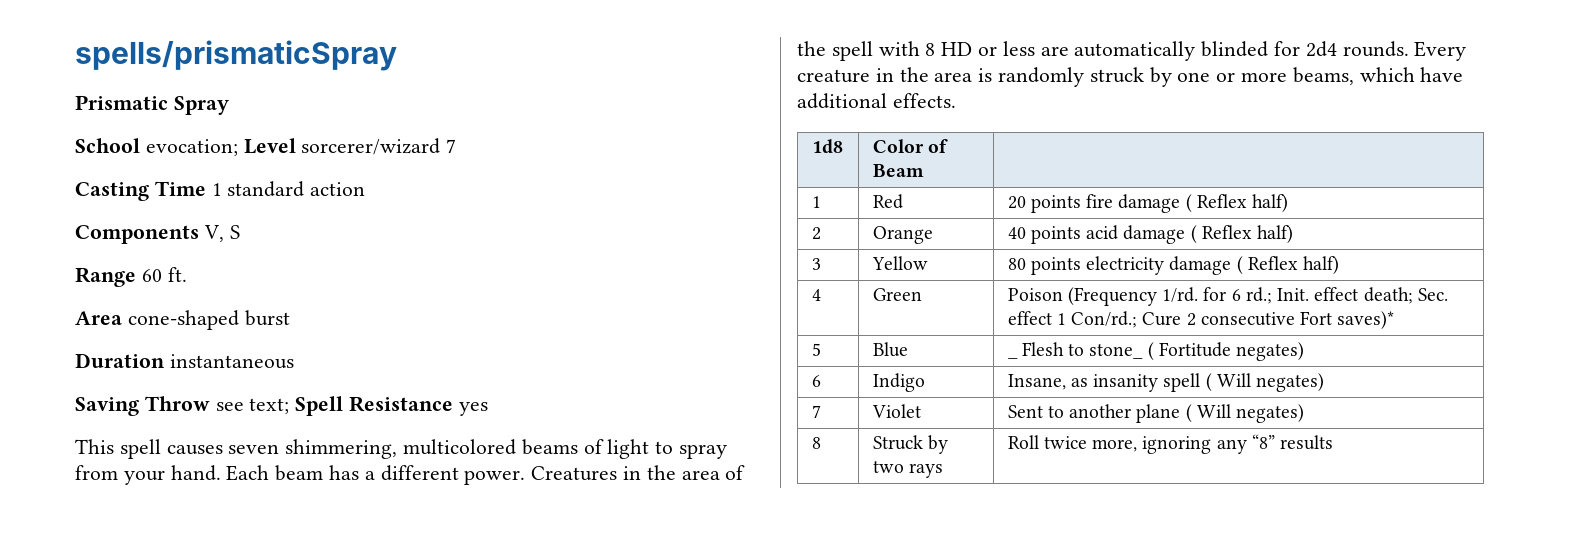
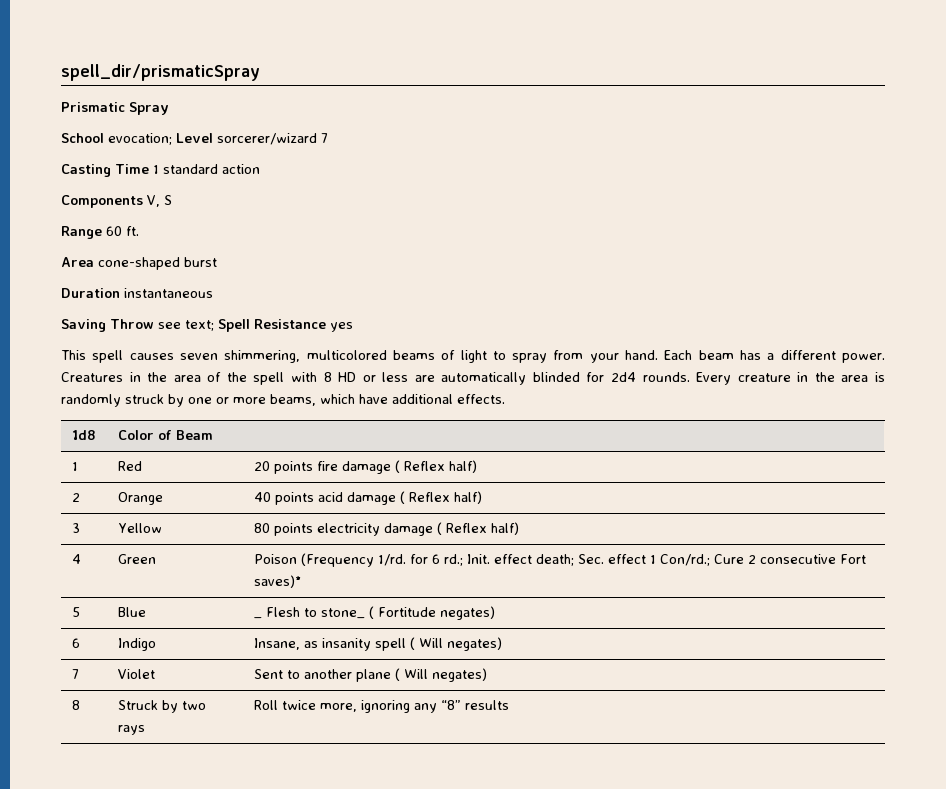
- spells/prismaticSpray
+ spell_dir/prismaticSpray

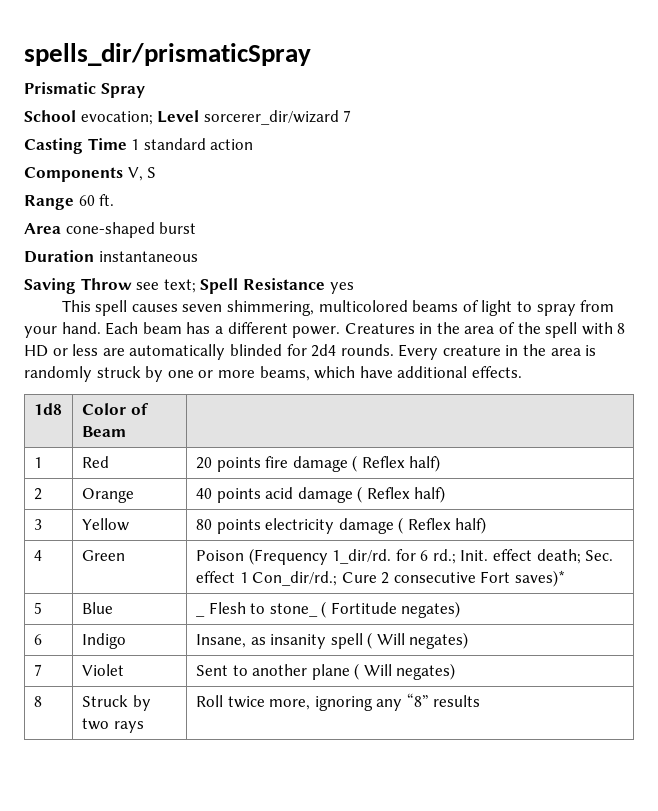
- spell_dir/prismaticSpray
+ spells_dir/prismaticSpray
- School evocation; Level sorcerer/wizard 7
+ School evocation; Level sorcerer_dir/wizard 7
- 4 | Green | Poison (Frequency 1/rd. for 6 rd.; Init. effect death; Sec. effect 1 Con/rd.; Cure 2 consecutive Fort saves)*
+ 4 | Green | Poison (Frequency 1_dir/rd. for 6 rd.; Init. effect death; Sec. effect 1 Con_dir/rd.; Cure 2 consecutive Fort saves)*

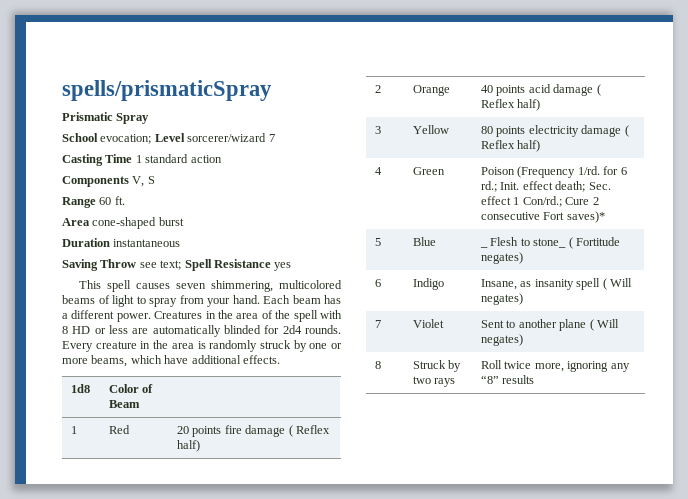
- spells_dir/prismaticSpray
+ spells/prismaticSpray
- School evocation; Level sorcerer_dir/wizard 7
+ School evocation; Level sorcerer/wizard 7
- 4 | Green | Poison (Frequency 1_dir/rd. for 6 rd.; Init. effect death; Sec. effect 1 Con_dir/rd.; Cure 2 consecutive Fort saves)*
+ 4 | Green | Poison (Frequency 1/rd. for 6 rd.; Init. effect death; Sec. effect 1 Con/rd.; Cure 2 consecutive Fort saves)*

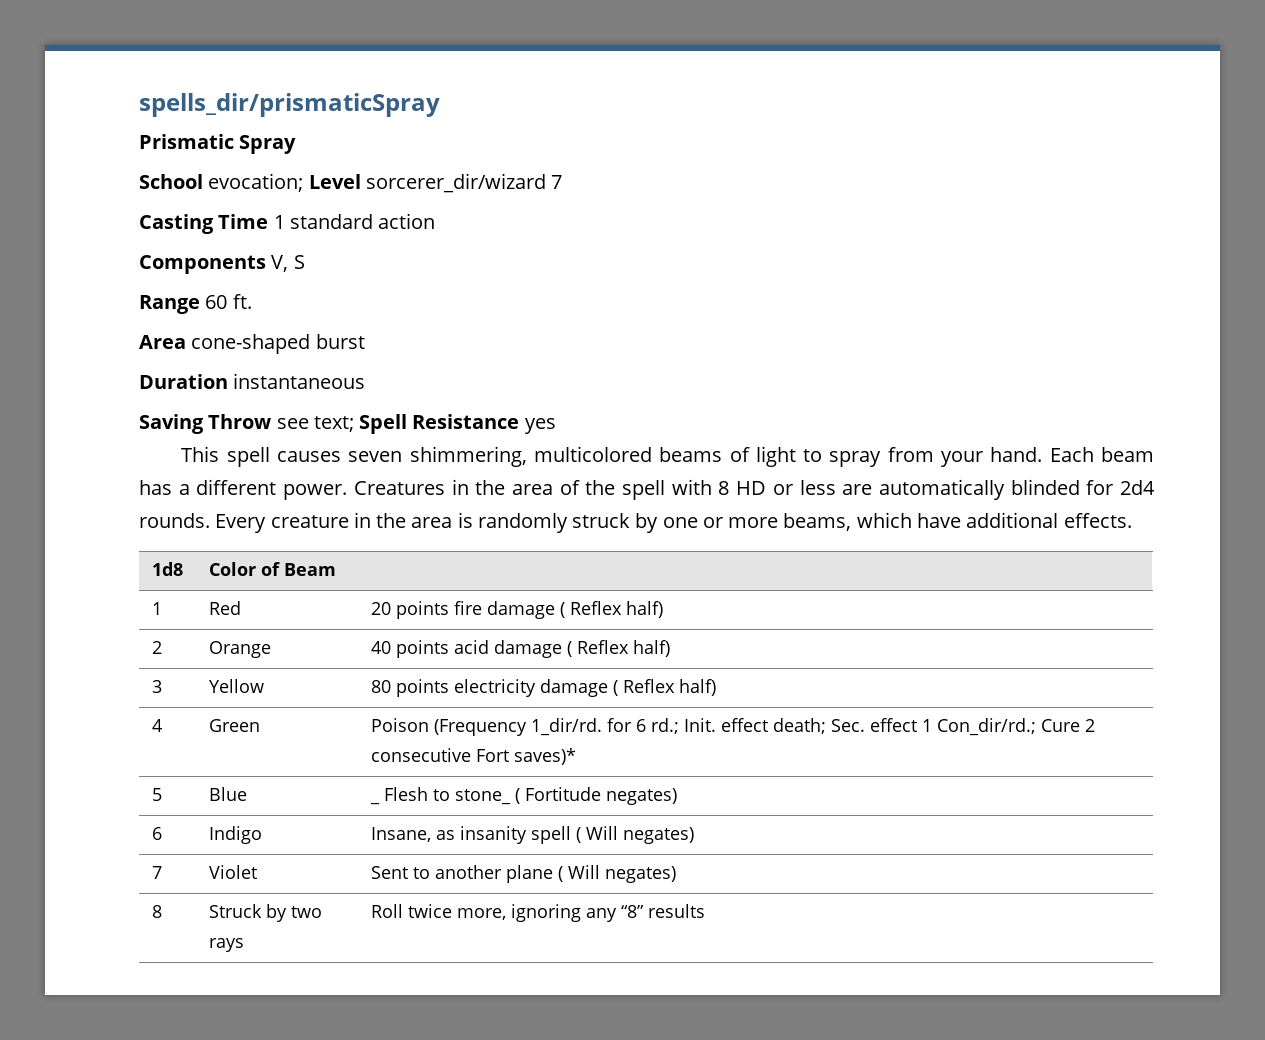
- spells/prismaticSpray
+ spells_dir/prismaticSpray
- School evocation; Level sorcerer/wizard 7
+ School evocation; Level sorcerer_dir/wizard 7
- 4 | Green | Poison (Frequency 1/rd. for 6 rd.; Init. effect death; Sec. effect 1 Con/rd.; Cure 2 consecutive Fort saves)*
+ 4 | Green | Poison (Frequency 1_dir/rd. for 6 rd.; Init. effect death; Sec. effect 1 Con_dir/rd.; Cure 2 consecutive Fort saves)*

